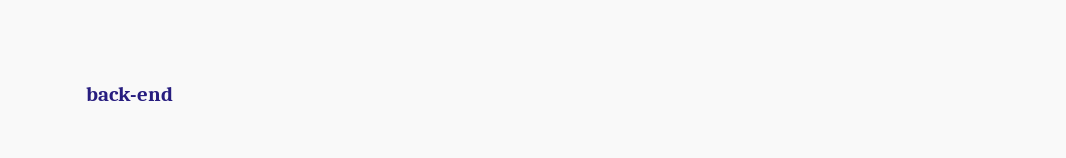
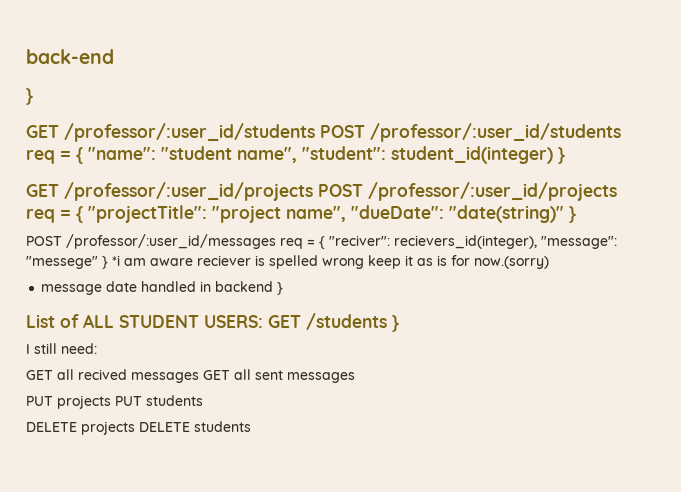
  back-end
+ }
+ GET /professor/:user_id/students POST /professor/:user_id/students req = { "name": "student name", "student": student_id(integer) }
+ GET /professor/:user_id/projects POST /professor/:user_id/projects req = { "projectTitle": "project name", "dueDate": "date(string)" }
+ POST /professor/:user_id/messages req = { "reciver": recievers_id(integer), "message": "messege" } *i am aware reciever is spelled wrong keep it as is for now.(sorry)
+ message date handled in backend }
+ List of ALL STUDENT USERS: GET /students }
+ I still need:
+ GET all recived messages GET all sent messages
+ PUT projects PUT students
+ DELETE projects DELETE students

